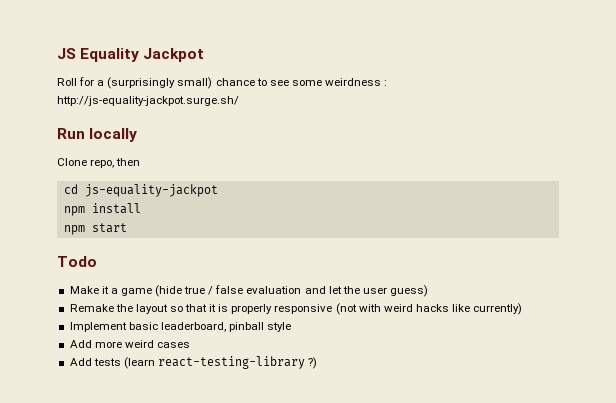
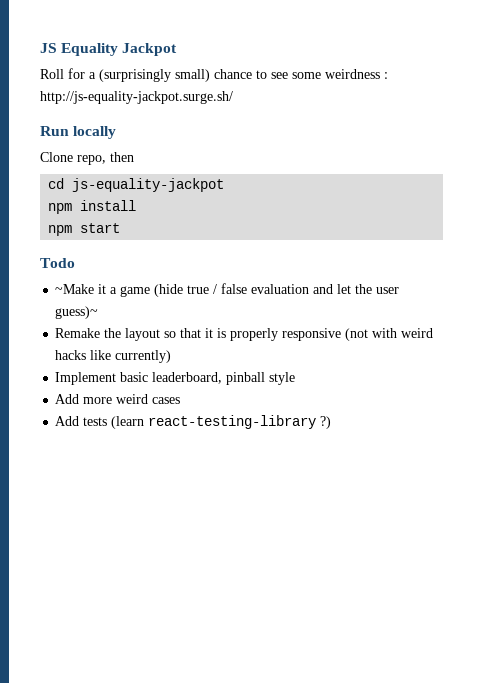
- Make it a game (hide true / false evaluation and let the user guess)
+ ~Make it a game (hide true / false evaluation and let the user guess)~

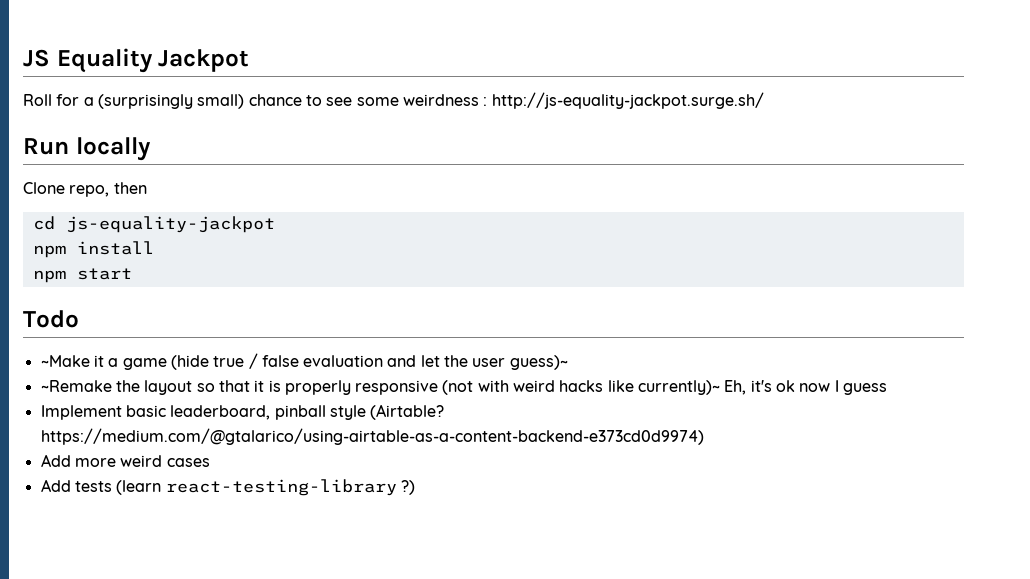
- Remake the layout so that it is properly responsive (not with weird hacks like currently)
+ ~Remake the layout so that it is properly responsive (not with weird hacks like currently)~ Eh, it's ok now I guess
- Implement basic leaderboard, pinball style
+ Implement basic leaderboard, pinball style (Airtable? https://medium.com/@gtalarico/using-airtable-as-a-content-backend-e373cd0d9974)

